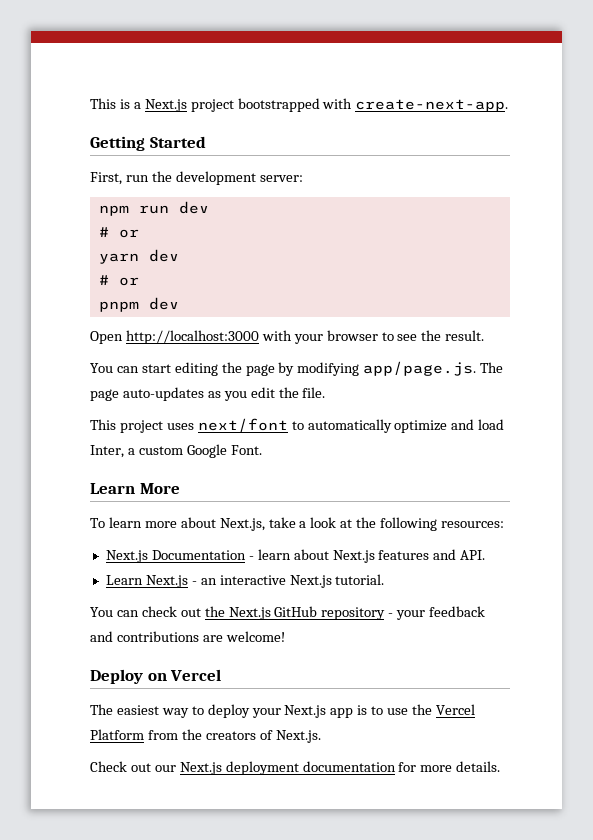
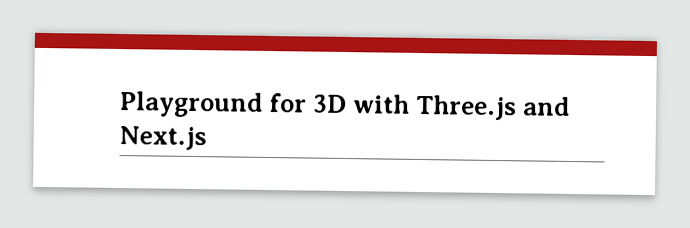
- This is a Next.js project bootstrapped with create-next-app.
- Getting Started
- First, run the development server:
- npm run dev
- # or
- yarn dev
- # or
- pnpm dev
- Open http://localhost:3000 with your browser to see the result.
- You can start editing the page by modifying app/page.js. The page auto-updates as you edit the file.
- This project uses next/font to automatically optimize and load Inter, a custom Google Font.
- Learn More
- To learn more about Next.js, take a look at the following resources:
- Next.js Documentation - learn about Next.js features and API.
- Learn Next.js - an interactive Next.js tutorial.
- You can check out the Next.js GitHub repository - your feedback and contributions are welcome!
- Deploy on Vercel
- The easiest way to deploy your Next.js app is to use the Vercel Platform from the creators of Next.js.
- Check out our Next.js deployment documentation for more details.
+ Playground for 3D with Three.js and Next.js

